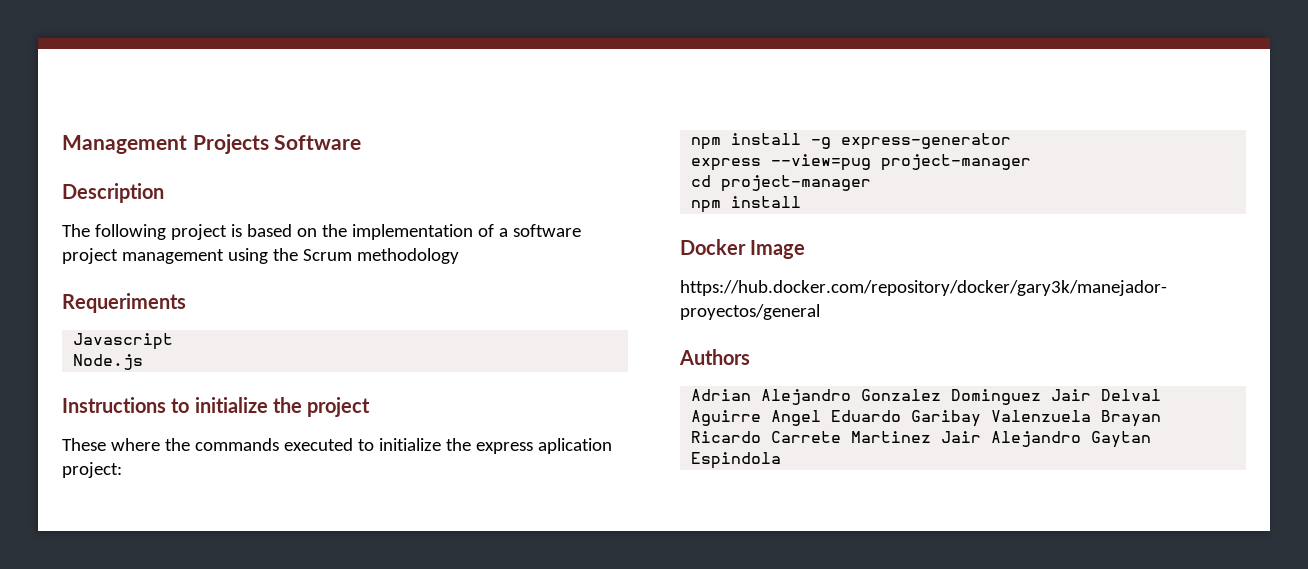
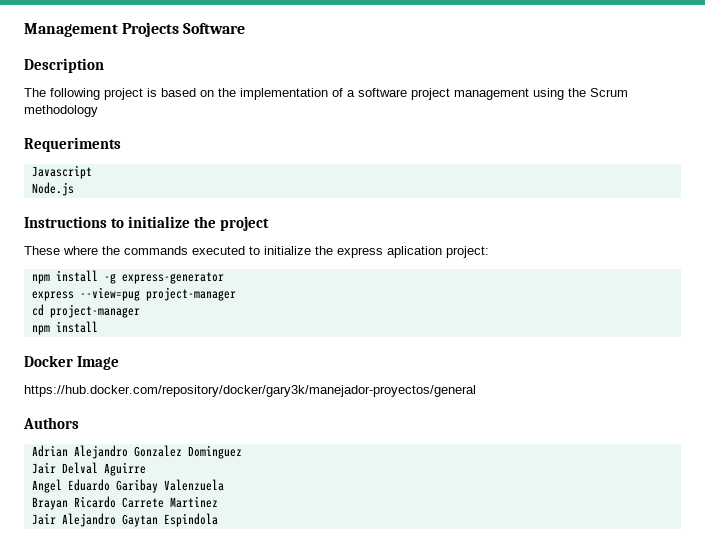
- Adrian Alejandro Gonzalez Dominguez Jair Delval Aguirre Angel Eduardo Garibay Valenzuela Brayan Ricardo Carrete Martinez Jair Alejandro Gaytan Espindola
+ Adrian Alejandro Gonzalez Dominguez
+ Jair Delval Aguirre
+ Angel Eduardo Garibay Valenzuela
+ Brayan Ricardo Carrete Martinez
+ Jair Alejandro Gaytan Espindola

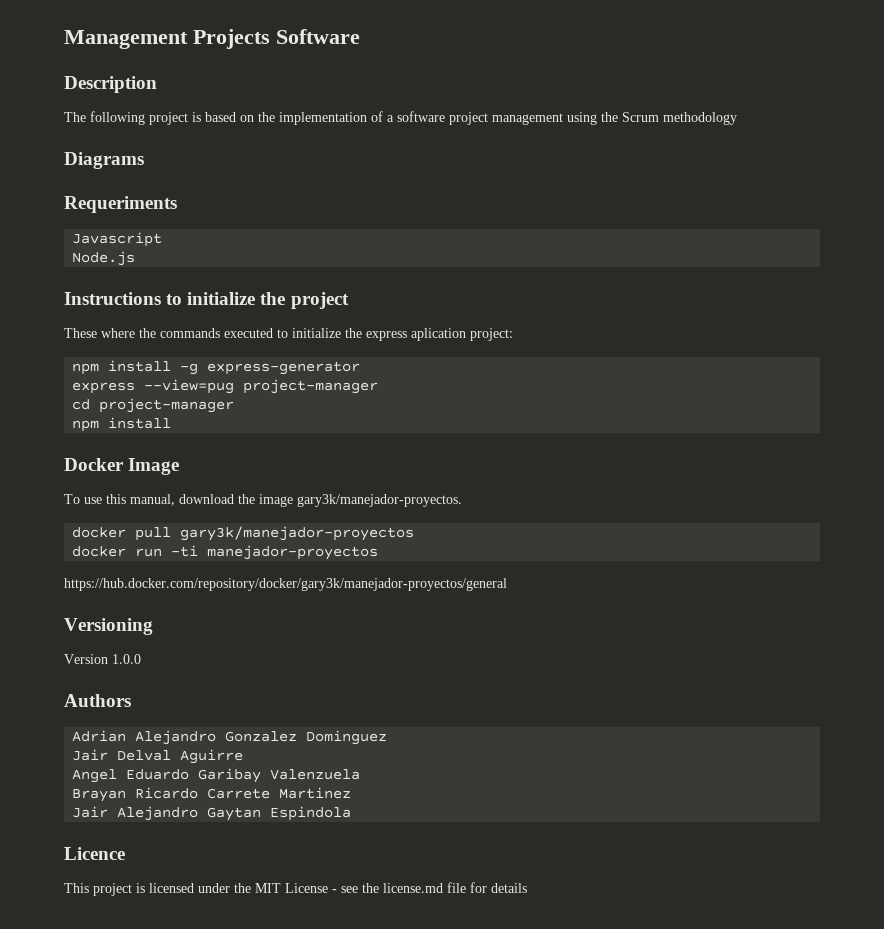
+ Diagrams
+ To use this manual, download the image gary3k/manejador-proyectos.
+ docker pull gary3k/manejador-proyectos
+ docker run -ti manejador-proyectos
  https://hub.docker.com/repository/docker/gary3k/manejador-proyectos/general
+ Versioning
+ Version 1.0.0
+ Licence
+ This project is licensed under the MIT License - see the license.md file for details

